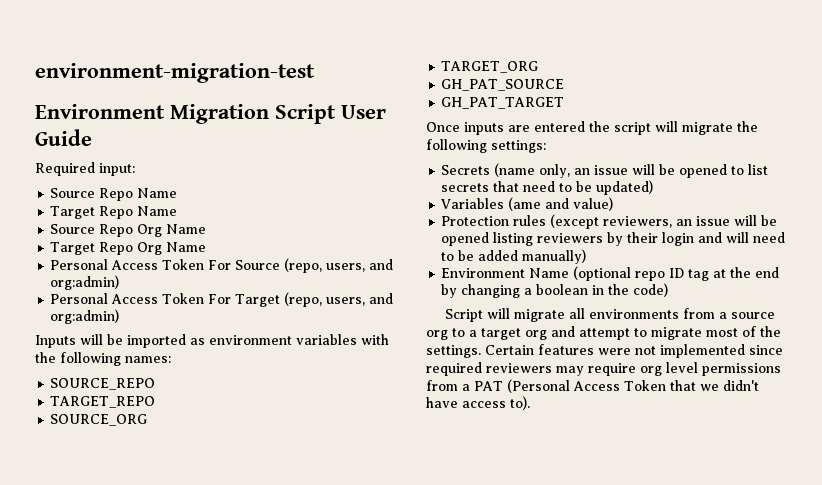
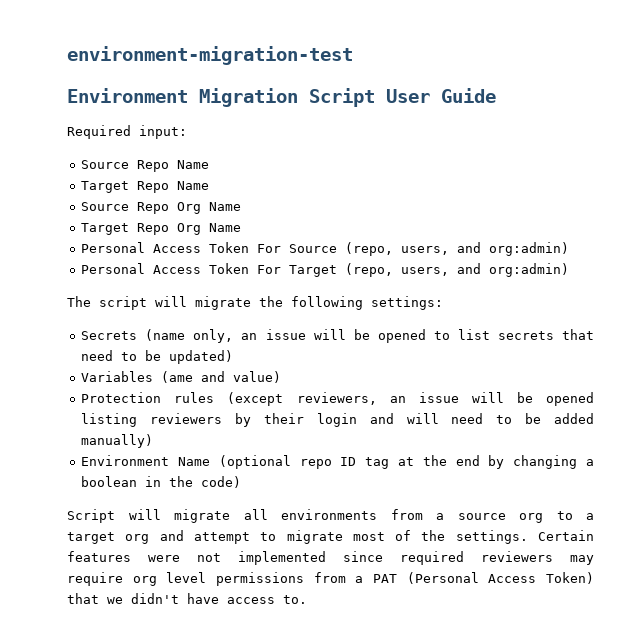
- Inputs will be imported as environment variables with the following names:
- SOURCE_REPO
- TARGET_REPO
- SOURCE_ORG
- TARGET_ORG
- GH_PAT_SOURCE
- GH_PAT_TARGET
- Once inputs are entered the script will migrate the following settings:
+ The script will migrate the following settings:
- Certain features were not implemented since required reviewers may require org level permissions from a PAT (Personal Access Token that we didn't have access to).
+ Certain features were not implemented since required reviewers may require org level permissions from a PAT (Personal Access Token) that we didn't have access to.

